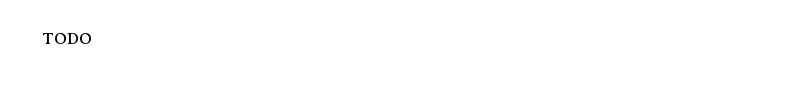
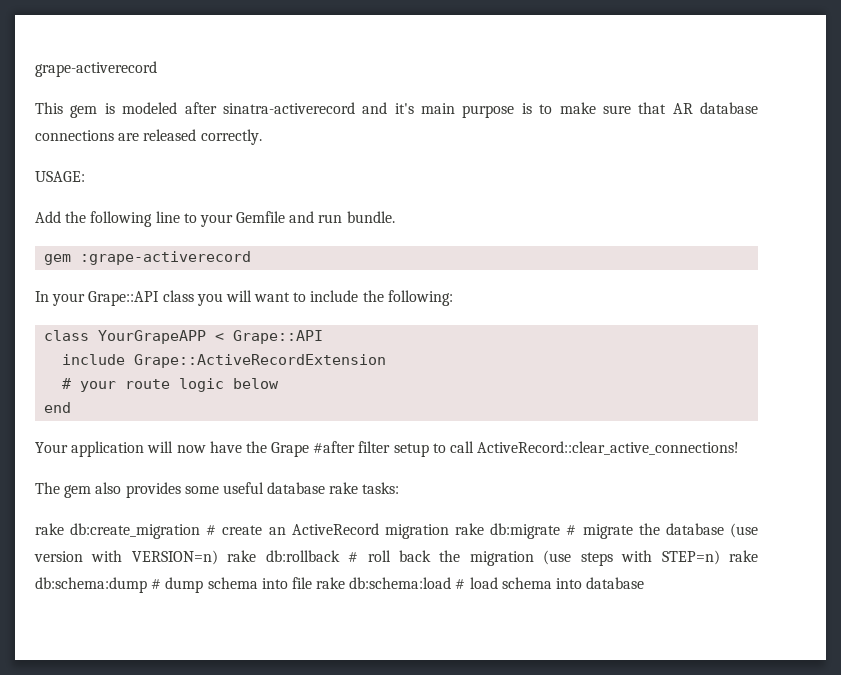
- TODO
+ grape-activerecord
+ This gem is modeled after sinatra-activerecord and it's main purpose is to make sure that AR database connections are released correctly.
+ USAGE:
+ Add the following line to your Gemfile and run bundle.
+ gem :grape-activerecord
+ In your Grape::API class you will want to include the following:
+ class YourGrapeAPP < Grape::API
+ include Grape::ActiveRecordExtension
+ # your route logic below
+ end
+ Your application will now have the Grape #after filter setup to call ActiveRecord::clear_active_connections!
+ The gem also provides some useful database rake tasks:
+ rake db:create_migration # create an ActiveRecord migration rake db:migrate # migrate the database (use version with VERSION=n) rake db:rollback # roll back the migration (use steps with STEP=n) rake db:schema:dump # dump schema into file rake db:schema:load # load schema into database

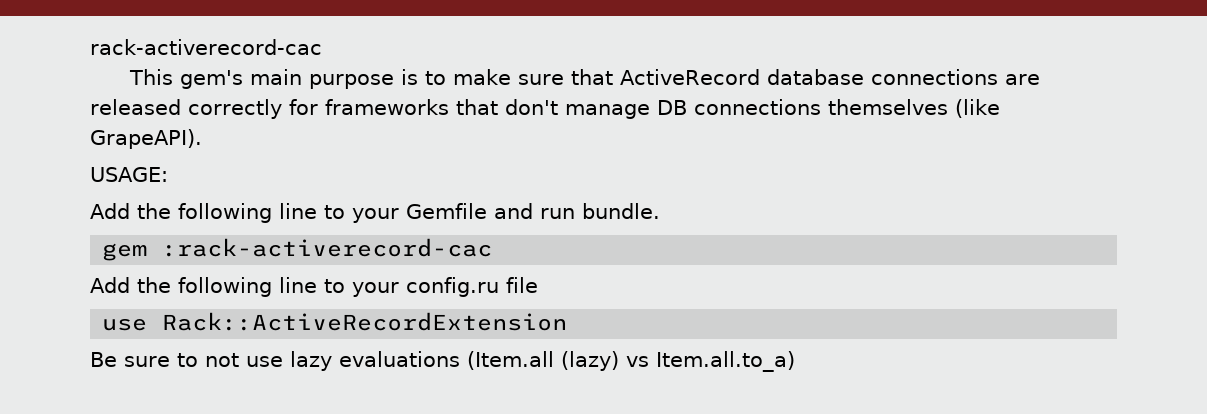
- grape-activerecord
+ rack-activerecord-cac
- This gem is modeled after sinatra-activerecord and it's main purpose is to make sure that AR database connections are released correctly.
+ This gem's main purpose is to make sure that ActiveRecord database connections are released correctly for frameworks that don't manage DB connections themselves (like GrapeAPI).
- gem :grape-activerecord
- In your Grape::API class you will want to include the following:
- class YourGrapeAPP < Grape::API
- include Grape::ActiveRecordExtension
- # your route logic below
- end
- Your application will now have the Grape #after filter setup to call ActiveRecord::clear_active_connections!
- The gem also provides some useful database rake tasks:
- rake db:create_migration # create an ActiveRecord migration rake db:migrate # migrate the database (use version with VERSION=n) rake db:rollback # roll back the migration (use steps with STEP=n) rake db:schema:dump # dump schema into file rake db:schema:load # load schema into database
+ gem :rack-activerecord-cac
+ Add the following line to your config.ru file
+ use Rack::ActiveRecordExtension
+ Be sure to not use lazy evaluations (Item.all (lazy) vs Item.all.to_a)

